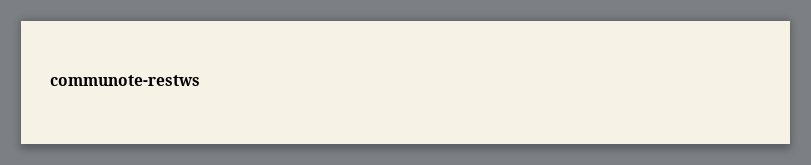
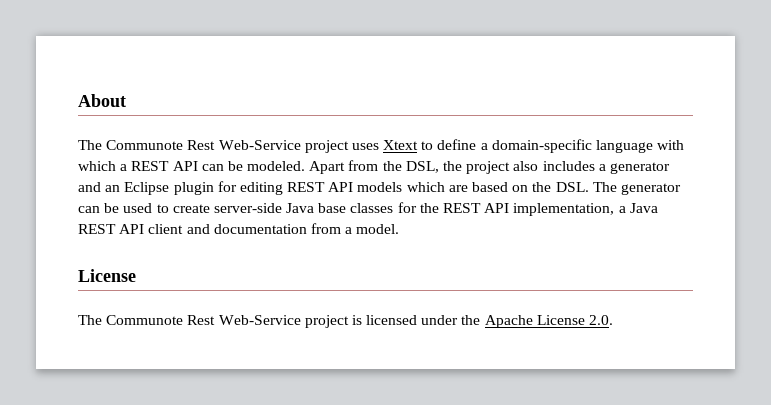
- communote-restws
+ About
+ The Communote Rest Web-Service project uses Xtext to define a domain-specific language with which a REST API can be modeled. Apart from the DSL, the project also includes a generator and an Eclipse plugin for editing REST API models which are based on the DSL. The generator can be used to create server-side Java base classes for the REST API implementation, a Java REST API client and documentation from a model.
+ License
+ The Communote Rest Web-Service project is licensed under the Apache License 2.0.

